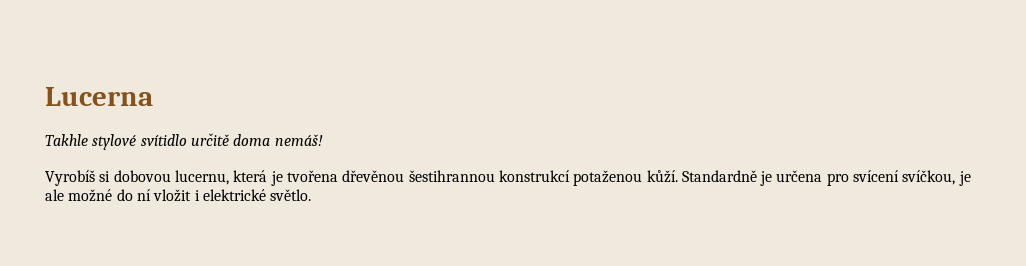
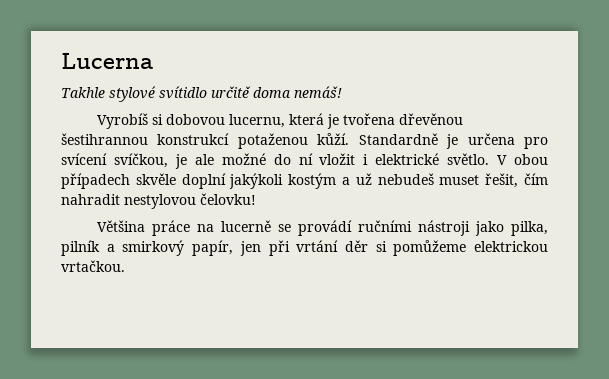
+ V obou případech skvěle doplní jakýkoli kostým a už nebudeš muset řešit, čím nahradit nestylovou čelovku!
+ Většina práce na lucerně se provádí ručními nástroji jako pilka, pilník a smirkový papír, jen při vrtání děr si pomůžeme elektrickou vrtačkou.

